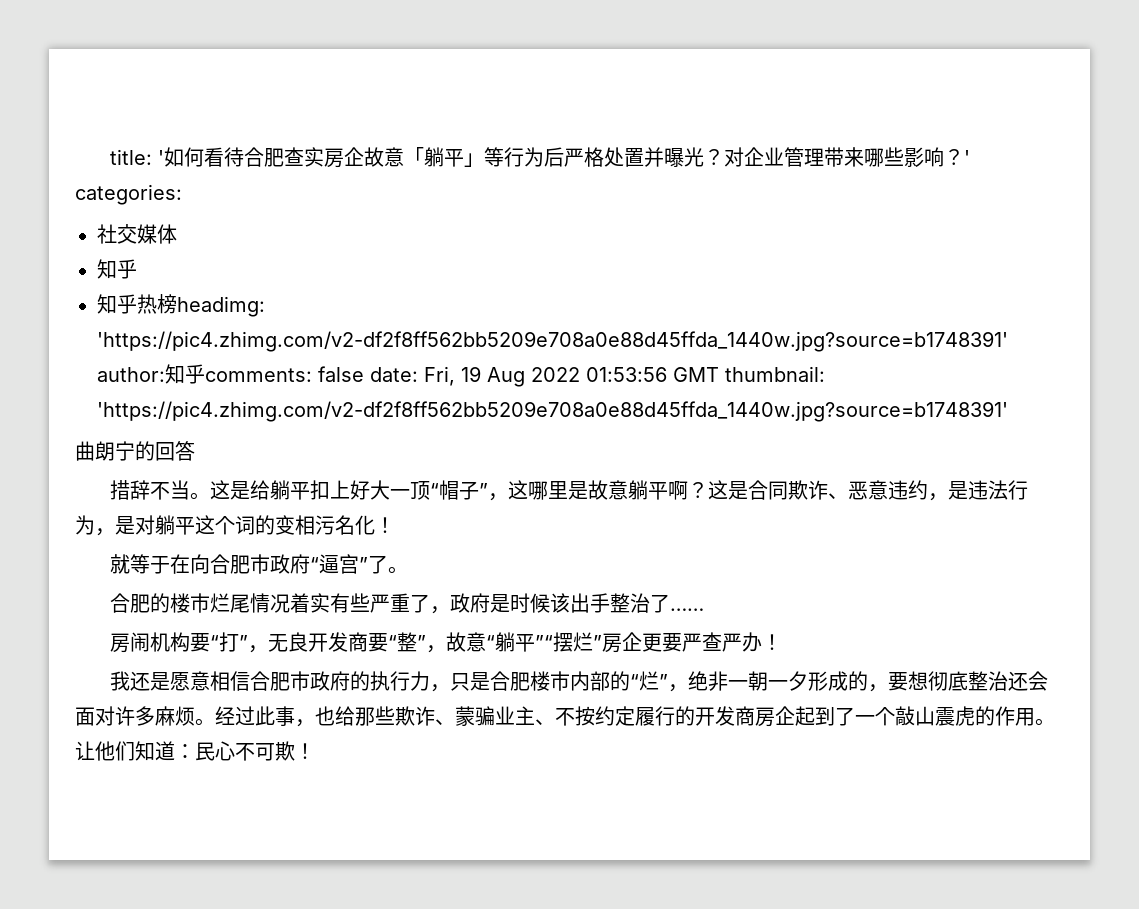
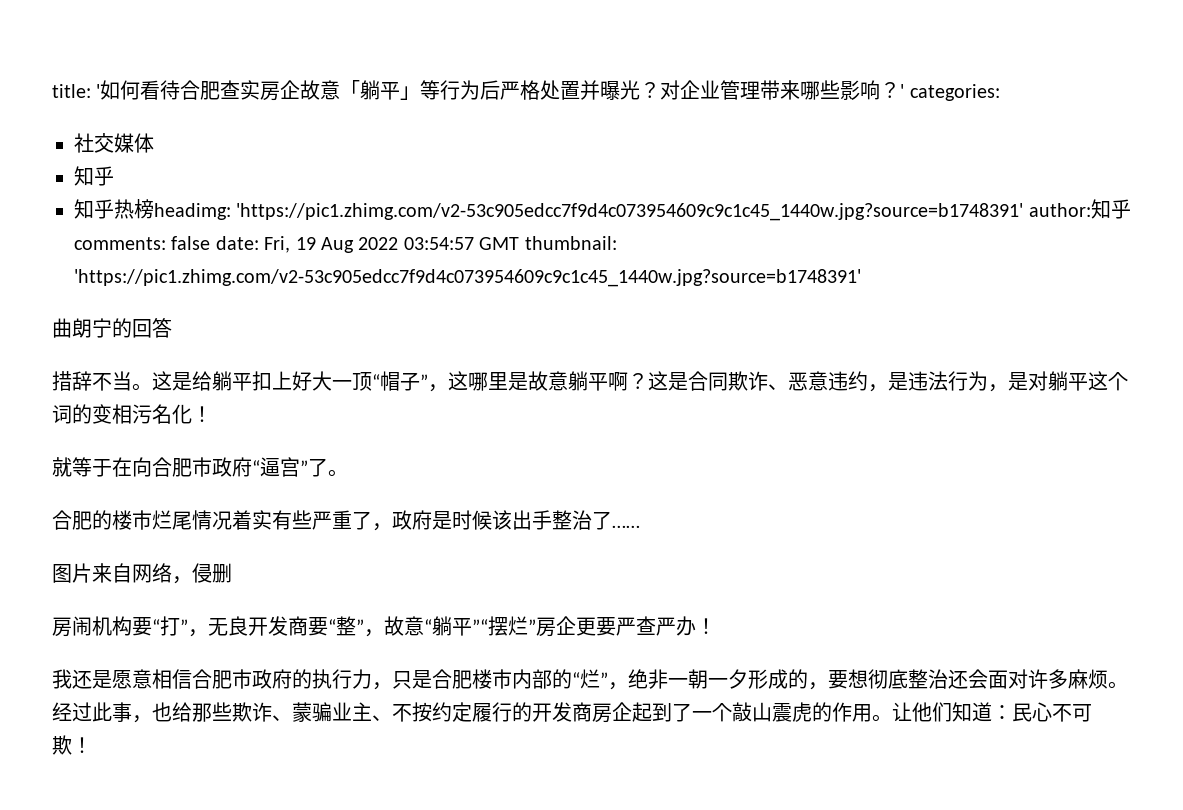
- 知乎热榜headimg: 'https://pic4.zhimg.com/v2-df2f8ff562bb5209e708a0e88d45ffda_1440w.jpg?source=b1748391' author:知乎comments: false date: Fri, 19 Aug 2022 01:53:56 GMT thumbnail: 'https://pic4.zhimg.com/v2-df2f8ff562bb5209e708a0e88d45ffda_1440w.jpg?source=b1748391'
+ 知乎热榜headimg: 'https://pic1.zhimg.com/v2-53c905edcc7f9d4c073954609c9c1c45_1440w.jpg?source=b1748391' author:知乎comments: false date: Fri, 19 Aug 2022 03:54:57 GMT thumbnail: 'https://pic1.zhimg.com/v2-53c905edcc7f9d4c073954609c9c1c45_1440w.jpg?source=b1748391'
+ 图片来自网络，侵删

